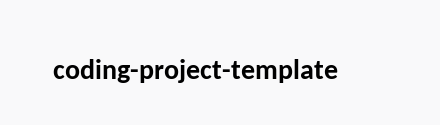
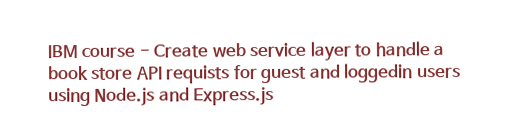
- coding-project-template
+ IBM course - Create web service layer to handle a book store API requists for guest and loggedin users using Node.js and Express.js

